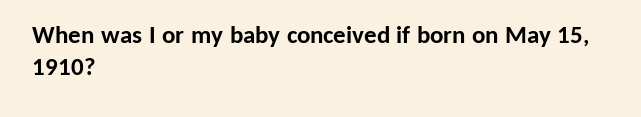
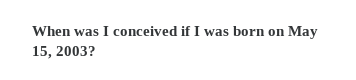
- When was I or my baby conceived if born on May 15, 1910?
+ When was I conceived if I was born on May 15, 2003?

